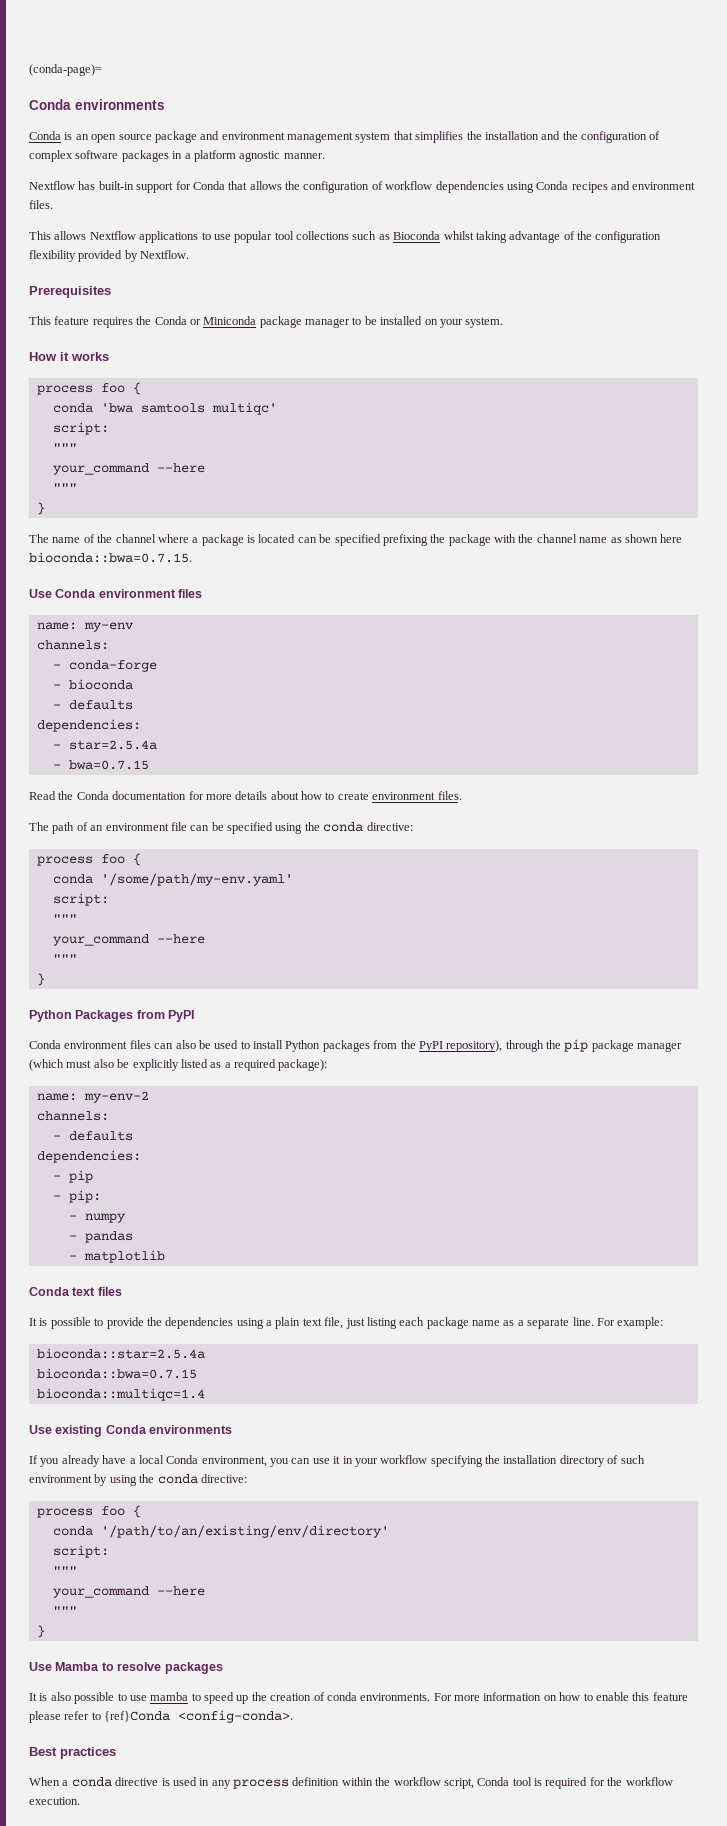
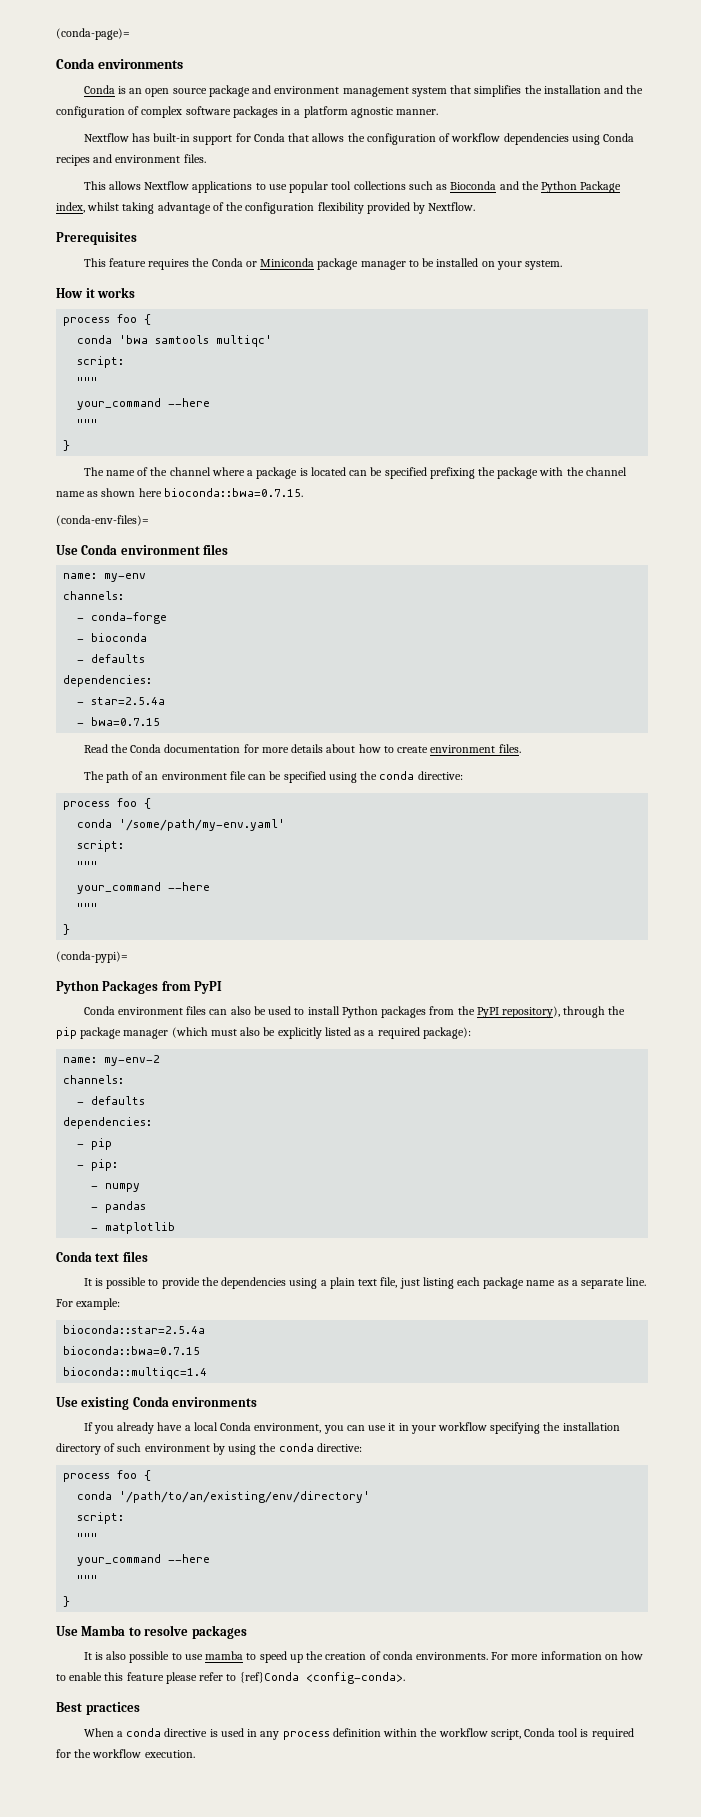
- This allows Nextflow applications to use popular tool collections such as Bioconda whilst taking advantage of the configuration flexibility provided by Nextflow.
+ This allows Nextflow applications to use popular tool collections such as Bioconda and the Python Package index, whilst taking advantage of the configuration flexibility provided by Nextflow.
+ (conda-env-files)=
+ (conda-pypi)=

